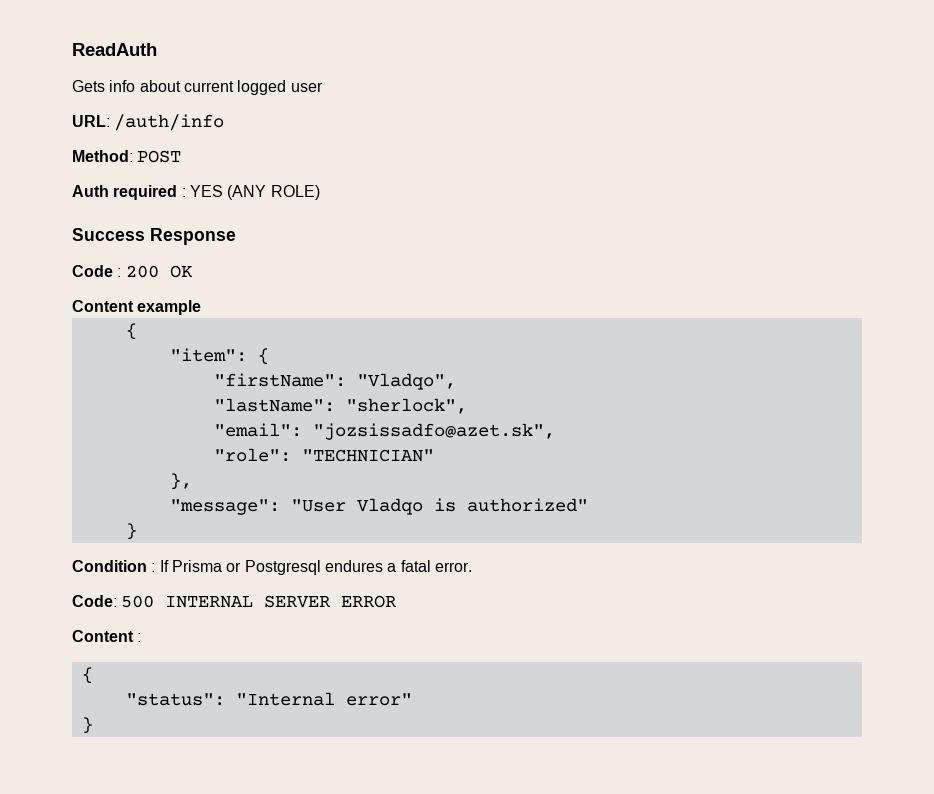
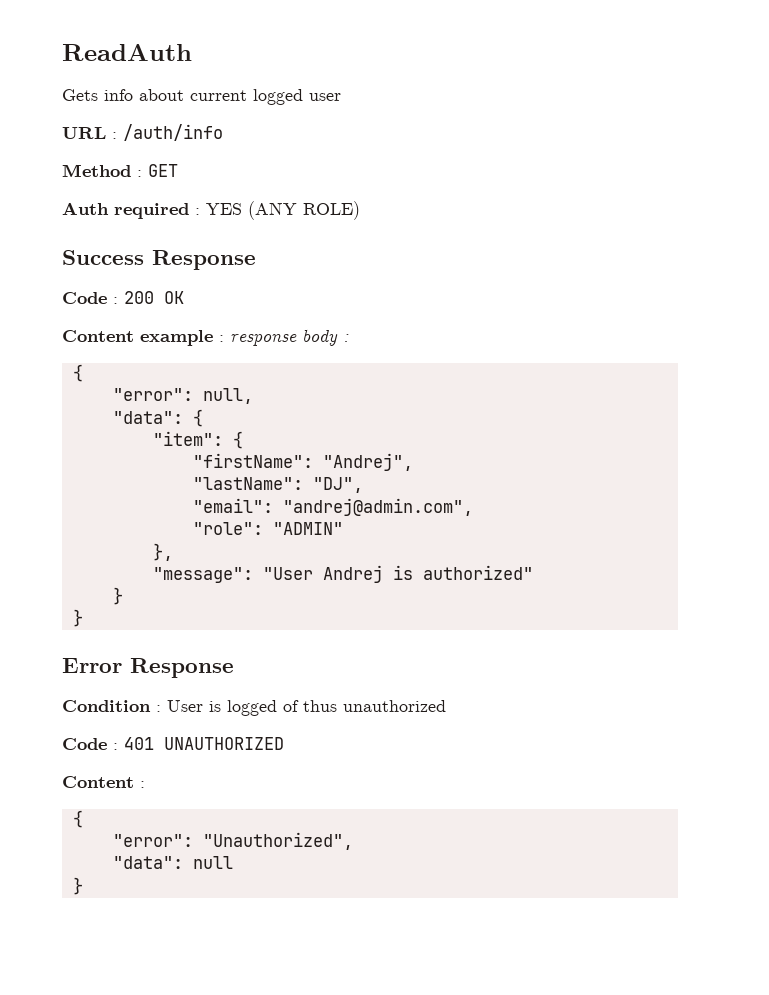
- URL: /auth/info
+ URL : /auth/info
- Method: POST
+ Method : GET
- Content example
+ Content example : response body :
  {
+ "error": null,
+ "data": {
- "firstName": "Vladqo",
+ "firstName": "Andrej",
- "lastName": "sherlock",
+ "lastName": "DJ",
- "email": "jozsissadfo@azet.sk",
+ "email": "andrej@admin.com",
- "role": "TECHNICIAN"
+ "role": "ADMIN"
- "message": "User Vladqo is authorized"
+ "message": "User Andrej is authorized"
  }
+ }
+ Error Response
- Condition : If Prisma or Postgresql endures a fatal error.
- Code: 500 INTERNAL SERVER ERROR
+ Condition : User is logged of thus unauthorized
+ Code : 401 UNAUTHORIZED
- "status": "Internal error"
+ "error": "Unauthorized",
+ "data": null

